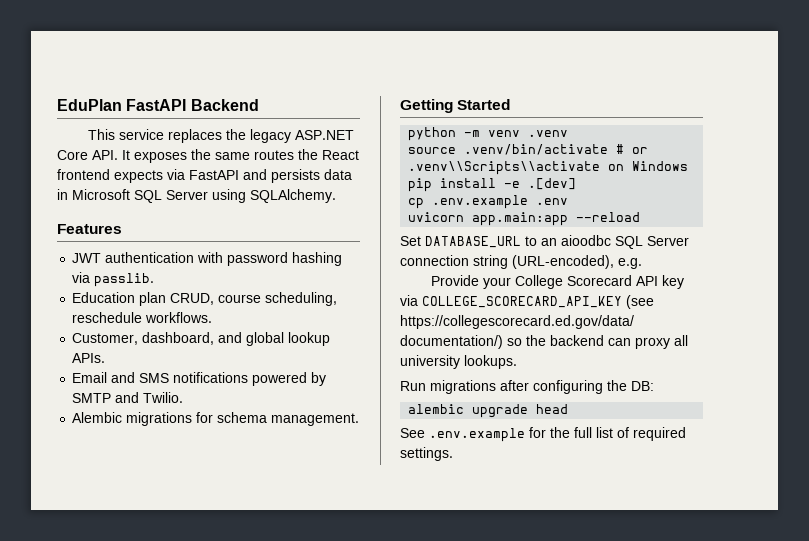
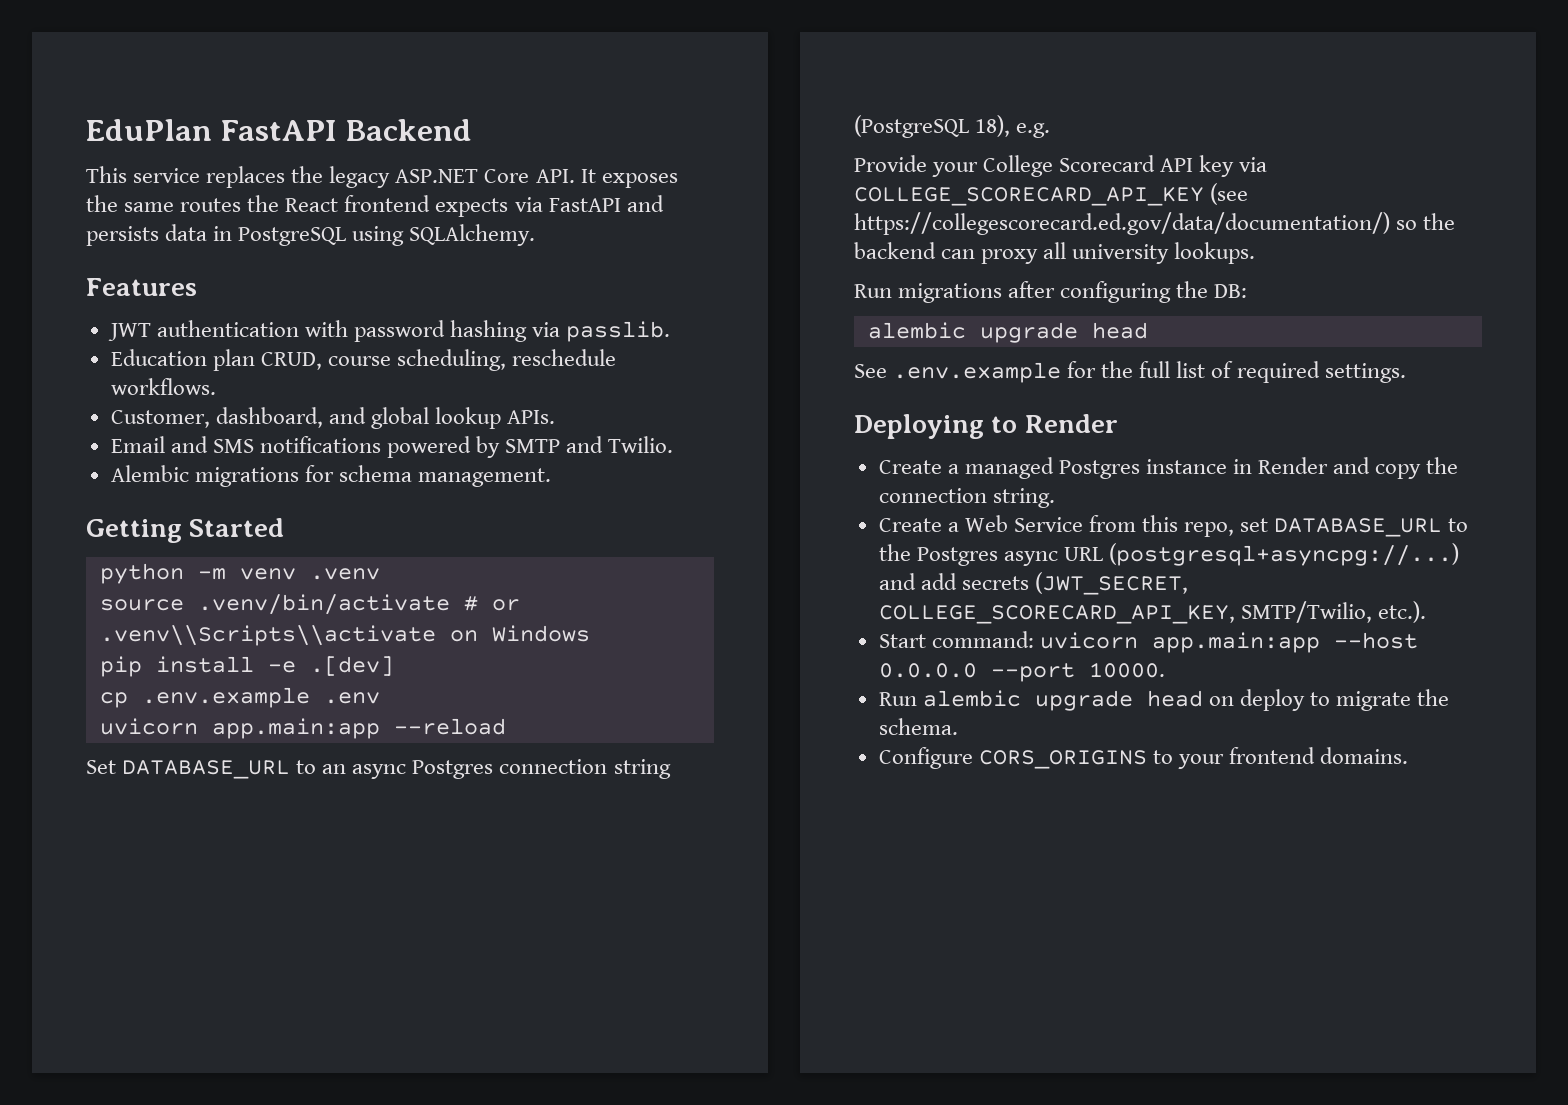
- This service replaces the legacy ASP.NET Core API. It exposes the same routes the React frontend expects via FastAPI and persists data in Microsoft SQL Server using SQLAlchemy.
+ This service replaces the legacy ASP.NET Core API. It exposes the same routes the React frontend expects via FastAPI and persists data in PostgreSQL using SQLAlchemy.
- Set DATABASE_URL to an aioodbc SQL Server connection string (URL-encoded), e.g.
+ Set DATABASE_URL to an async Postgres connection string (PostgreSQL 18), e.g.
+ Deploying to Render
+ Create a managed Postgres instance in Render and copy the connection string.
+ Create a Web Service from this repo, set DATABASE_URL to the Postgres async URL (postgresql+asyncpg://...) and add secrets (JWT_SECRET, COLLEGE_SCORECARD_API_KEY, SMTP/Twilio, etc.).
+ Start command: uvicorn app.main:app --host 0.0.0.0 --port 10000.
+ Run alembic upgrade head on deploy to migrate the schema.
+ Configure CORS_ORIGINS to your frontend domains.

